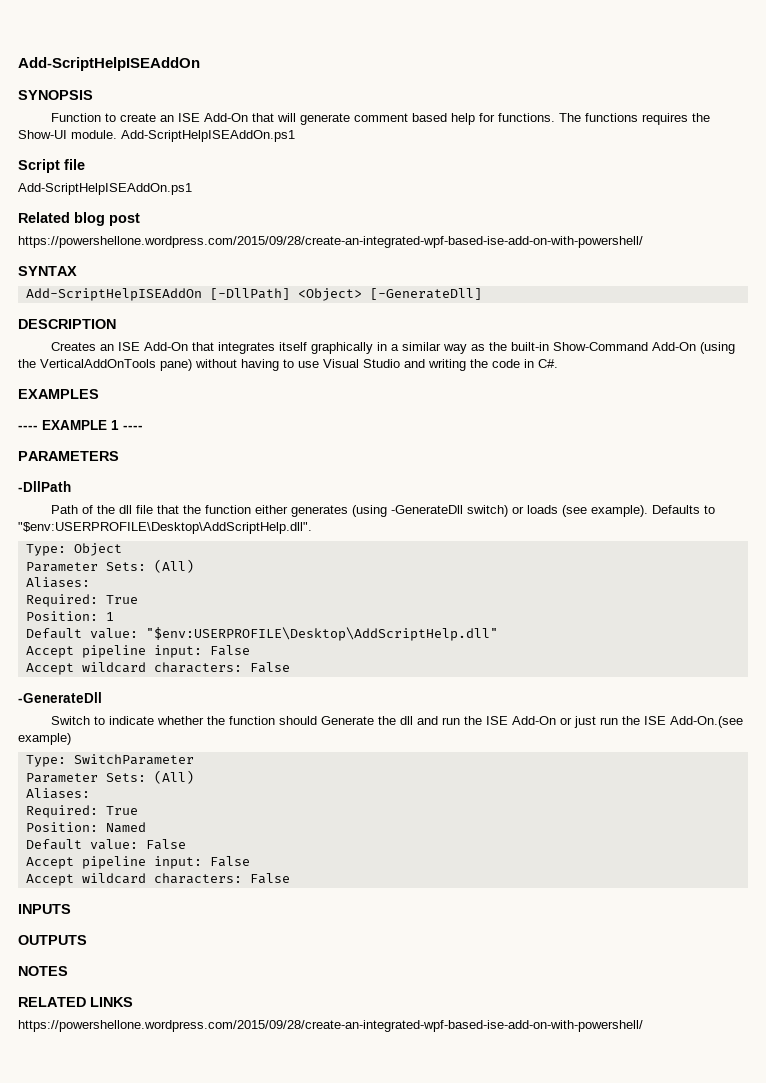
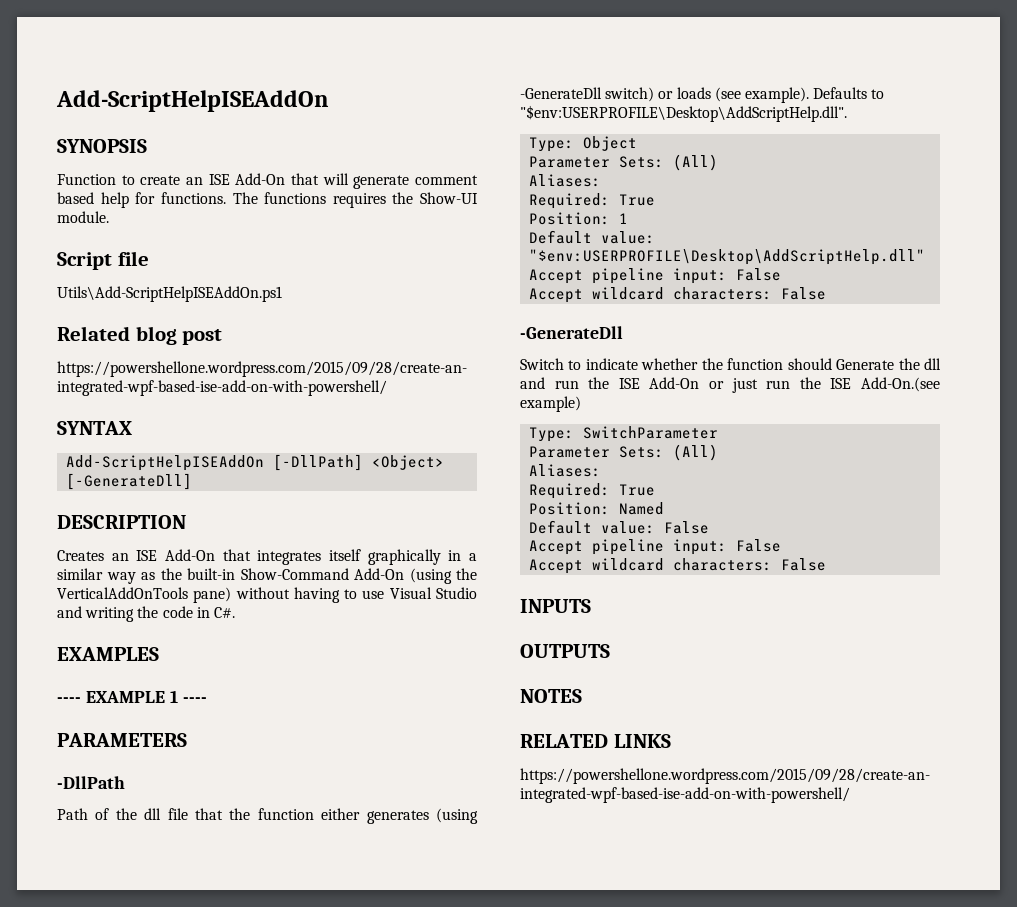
- The functions requires the Show-UI module. Add-ScriptHelpISEAddOn.ps1
+ The functions requires the Show-UI module.
  Script file
- Add-ScriptHelpISEAddOn.ps1
+ Utils\Add-ScriptHelpISEAddOn.ps1

